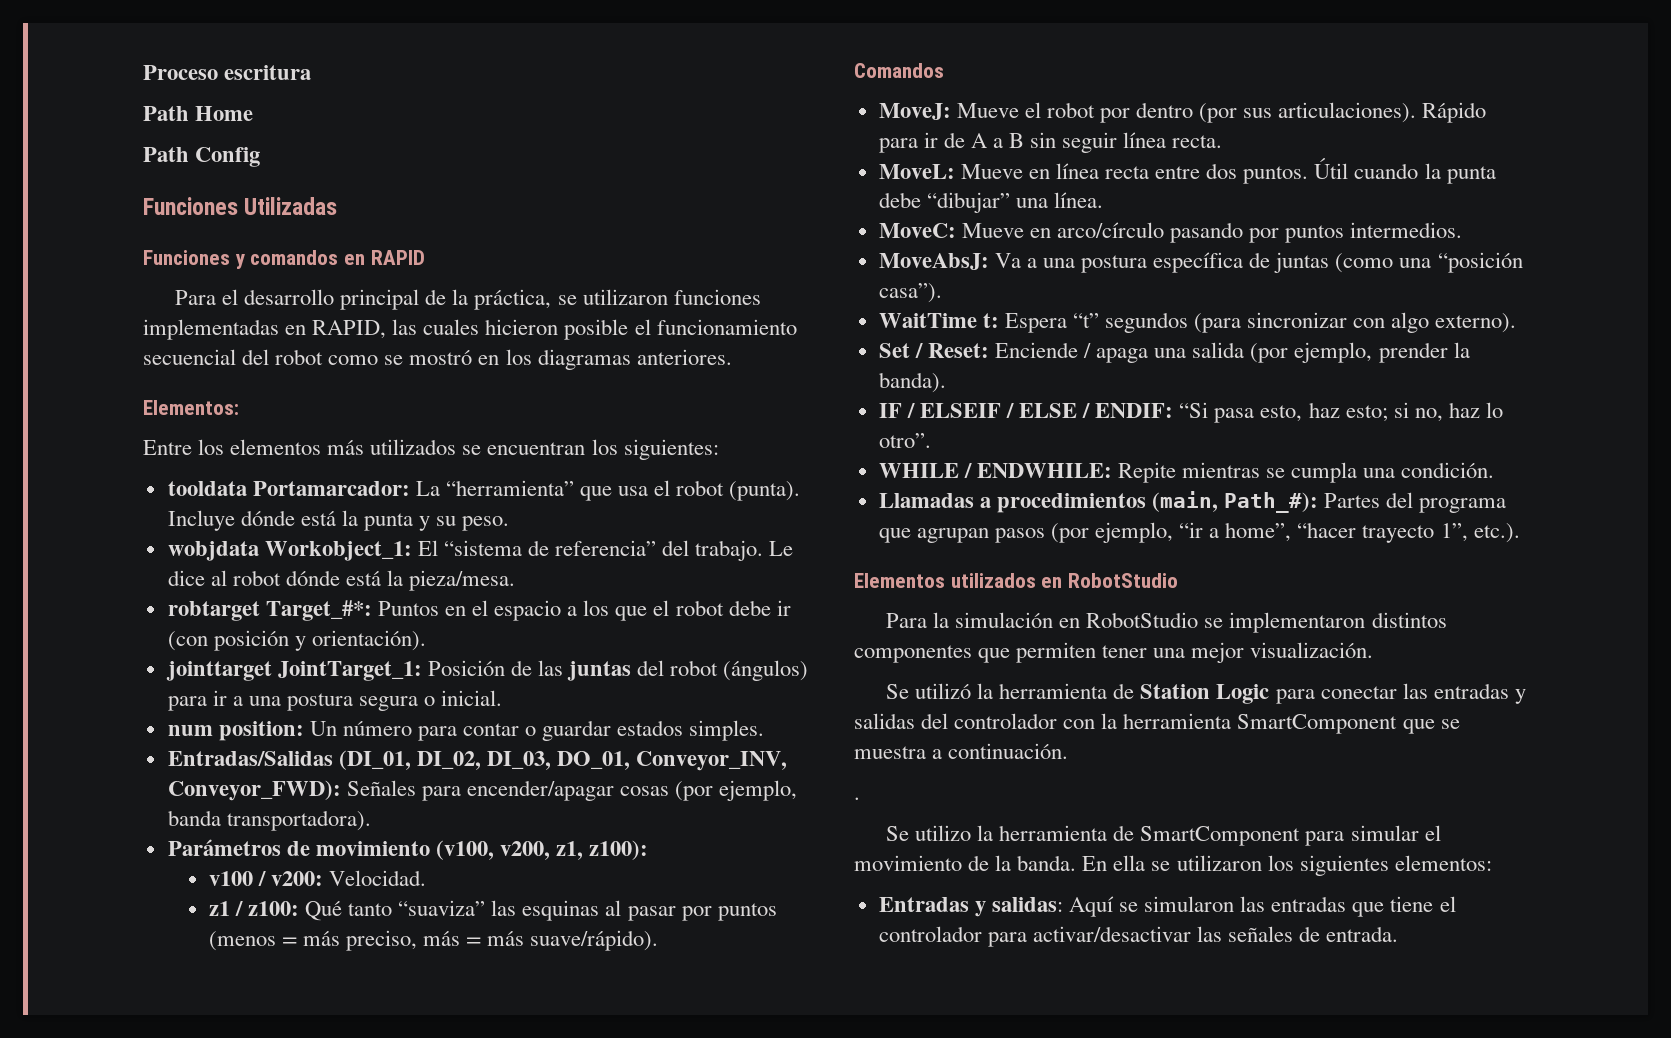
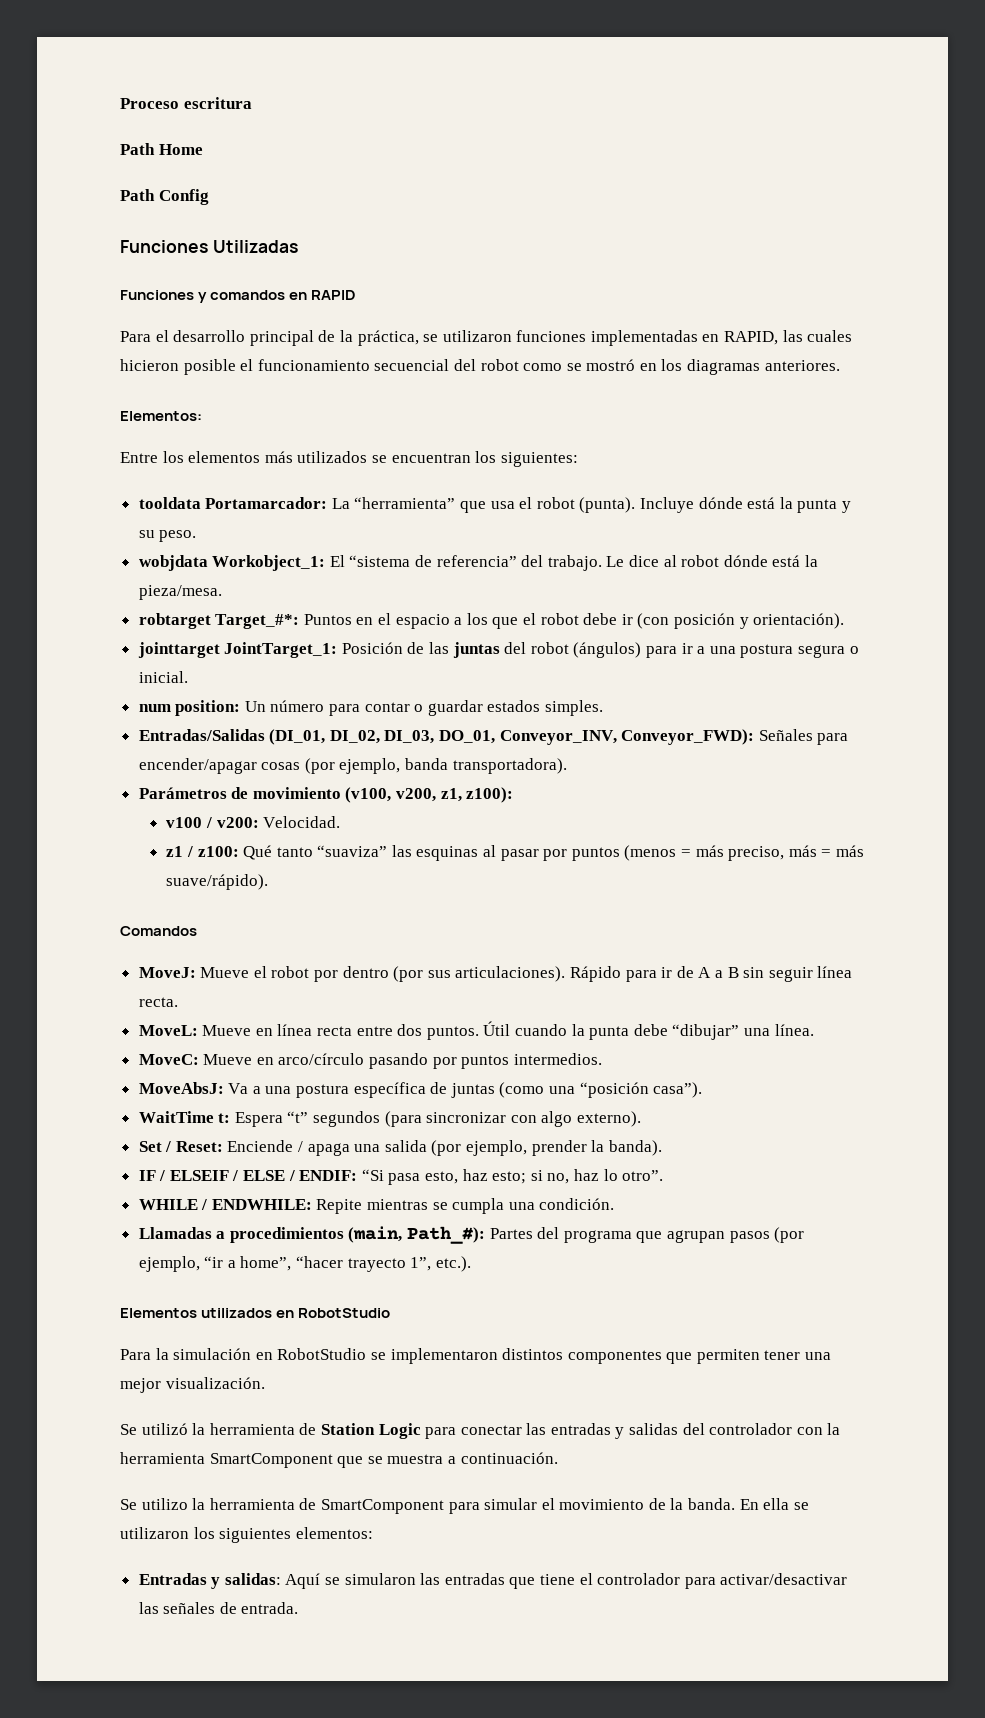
- .

